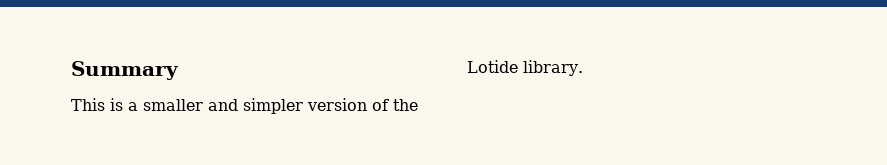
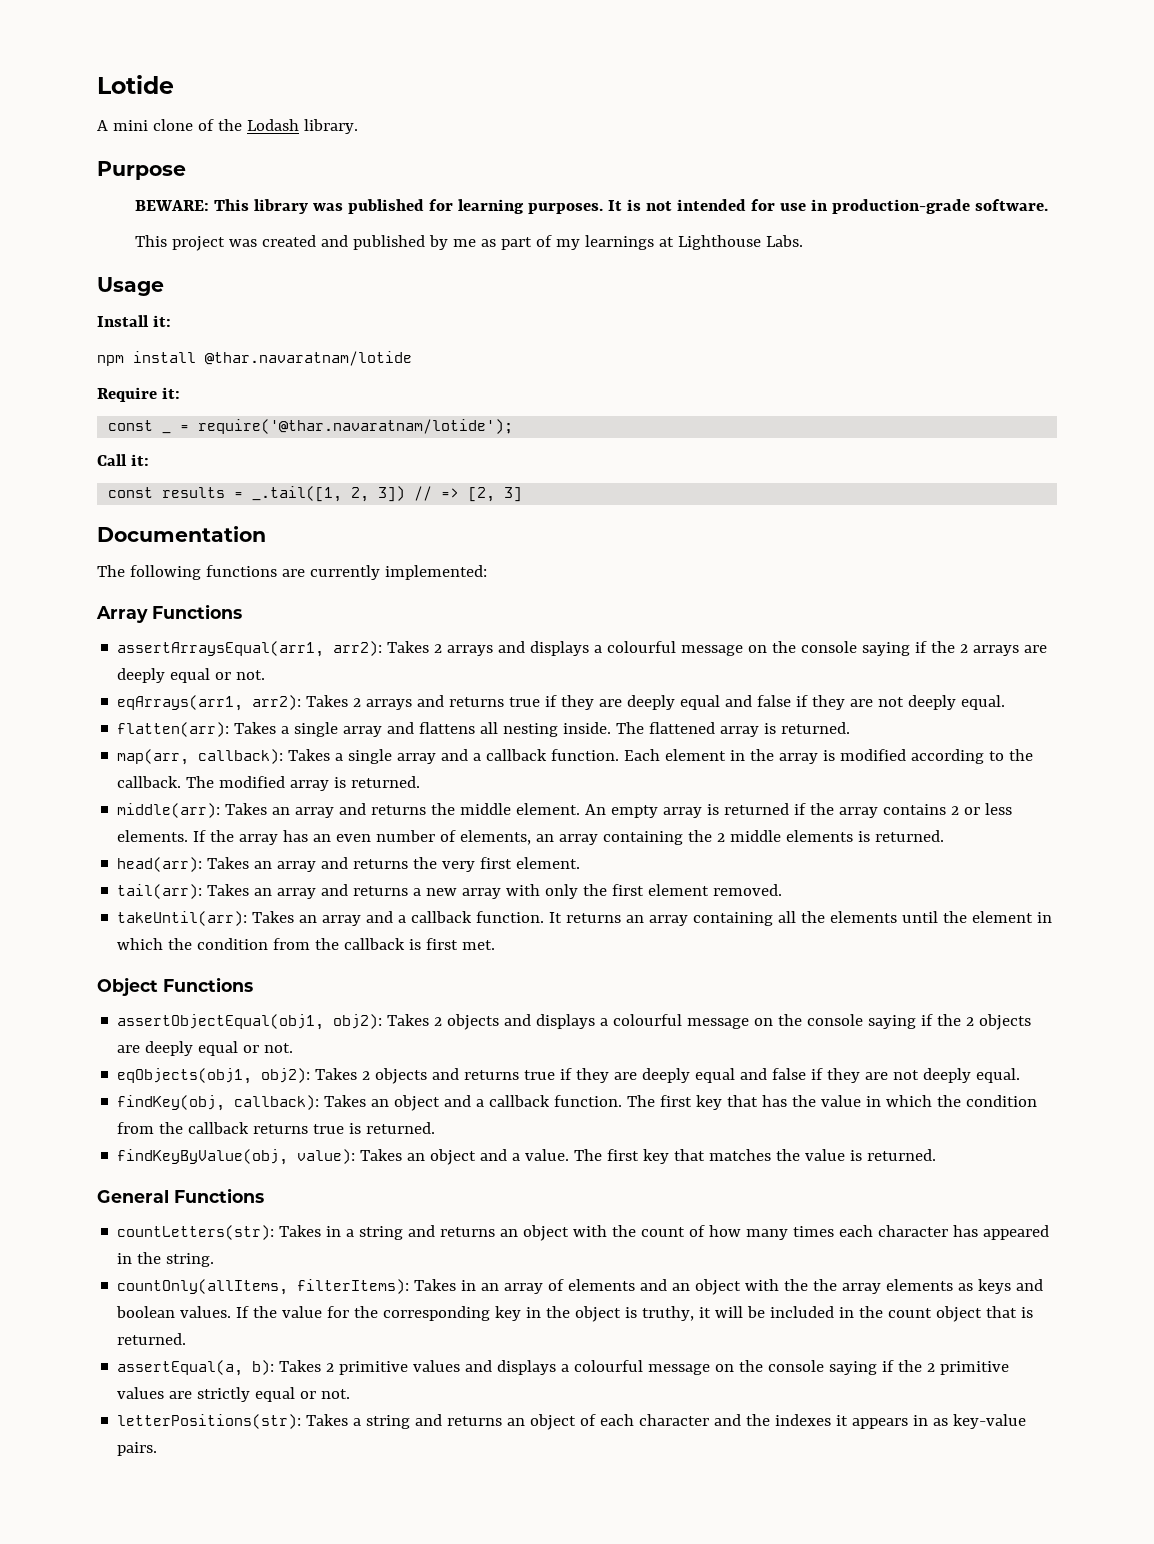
- Summary
- This is a smaller and simpler version of the Lotide library.
+ Lotide
+ A mini clone of the Lodash library.
+ Purpose
+ BEWARE: This library was published for learning purposes. It is not intended for use in production-grade software.
+ This project was created and published by me as part of my learnings at Lighthouse Labs.
+ Usage
+ Install it:
+ npm install @thar.navaratnam/lotide
+ Require it:
+ const _ = require('@thar.navaratnam/lotide');
+ Call it:
+ const results = _.tail([1, 2, 3]) // => [2, 3]
+ Documentation
+ The following functions are currently implemented:
+ Array Functions
+ assertArraysEqual(arr1, arr2): Takes 2 arrays and displays a colourful message on the console saying if the 2 arrays are deeply equal or not.
+ eqArrays(arr1, arr2): Takes 2 arrays and returns true if they are deeply equal and false if they are not deeply equal.
+ flatten(arr): Takes a single array and flattens all nesting inside. The flattened array is returned.
+ map(arr, callback): Takes a single array and a callback function. Each element in the array is modified according to the callback. The modified array is returned.
+ middle(arr): Takes an array and returns the middle element. An empty array is returned if the array contains 2 or less elements. If the array has an even number of elements, an array containing the 2 middle elements is returned.
+ head(arr): Takes an array and returns the very first element.
+ tail(arr): Takes an array and returns a new array with only the first element removed.
+ takeUntil(arr): Takes an array and a callback function. It returns an array containing all the elements until the element in which the condition from the callback is first met.
+ Object Functions
+ assertObjectEqual(obj1, obj2): Takes 2 objects and displays a colourful message on the console saying if the 2 objects are deeply equal or not.
+ eqObjects(obj1, obj2): Takes 2 objects and returns true if they are deeply equal and false if they are not deeply equal.
+ findKey(obj, callback): Takes an object and a callback function. The first key that has the value in which the condition from the callback returns true is returned.
+ findKeyByValue(obj, value): Takes an object and a value. The first key that matches the value is returned.
+ General Functions
+ countLetters(str): Takes in a string and returns an object with the count of how many times each character has appeared in the string.
+ countOnly(allItems, filterItems): Takes in an array of elements and an object with the the array elements as keys and boolean values. If the value for the corresponding key in the object is truthy, it will be included in the count object that is returned.
+ assertEqual(a, b): Takes 2 primitive values and displays a colourful message on the console saying if the 2 primitive values are strictly equal or not.
+ letterPositions(str): Takes a string and returns an object of each character and the indexes it appears in as key-value pairs.

